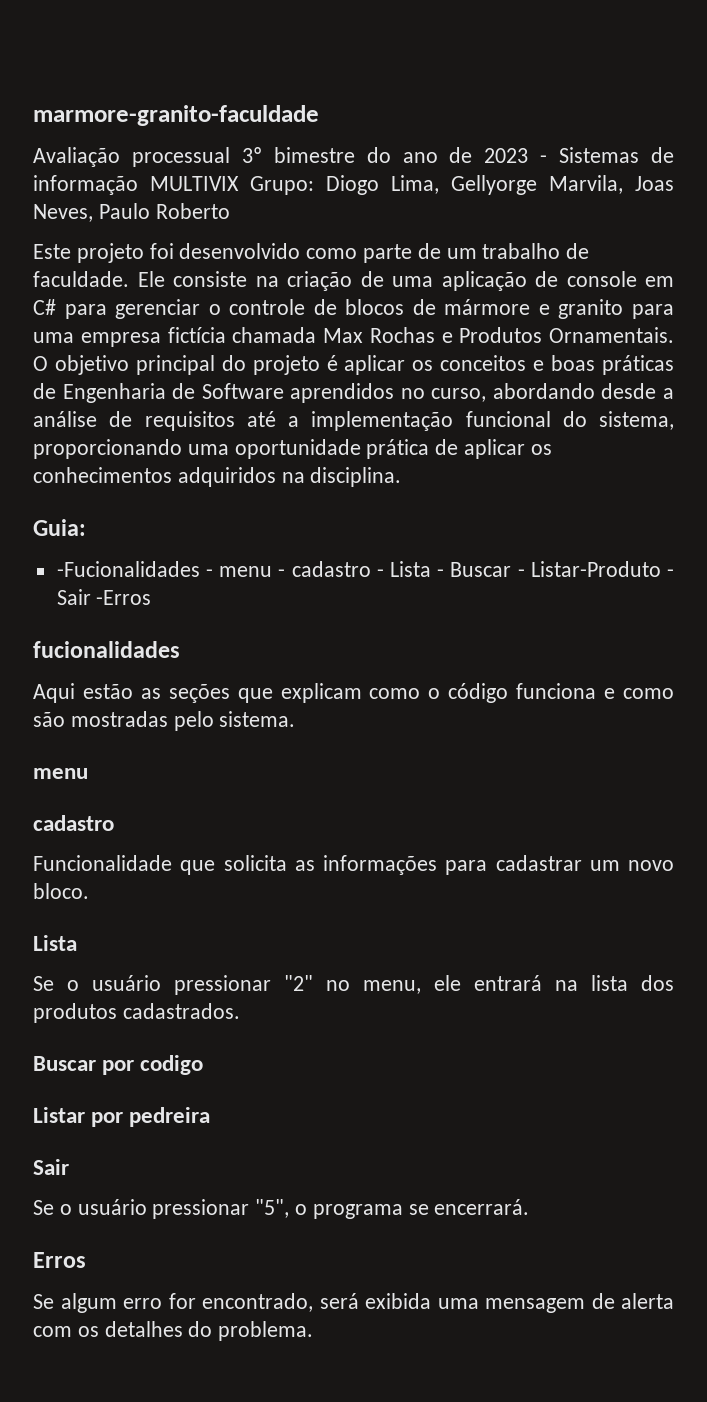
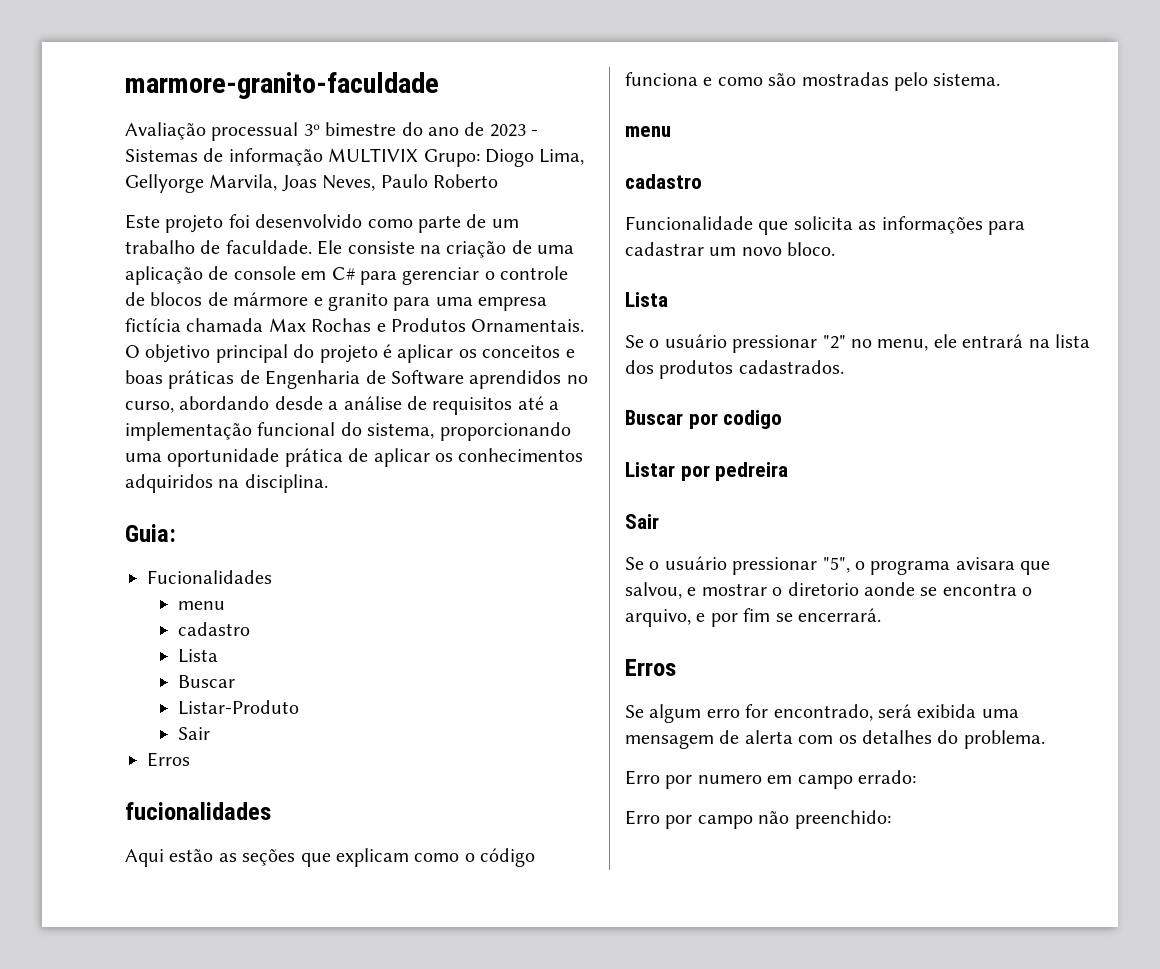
- -Fucionalidades - menu - cadastro - Lista - Buscar - Listar-Produto - Sair -Erros
+ Fucionalidades
+ menu
+ cadastro
+ Lista
+ Buscar
+ Listar-Produto
+ Sair
+ Erros
- Se o usuário pressionar "5", o programa se encerrará.
+ Se o usuário pressionar "5", o programa avisara que salvou, e mostrar o diretorio aonde se encontra o arquivo, e por fim se encerrará.
+ Erro por numero em campo errado:
+ Erro por campo não preenchido:

